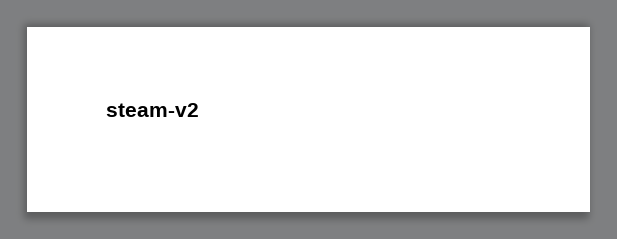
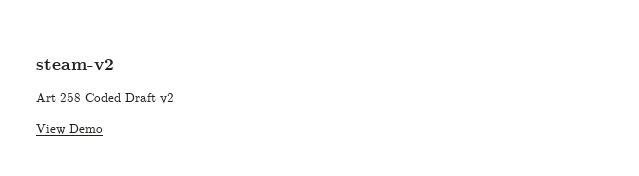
+ Art 258 Coded Draft v2
+ View Demo

